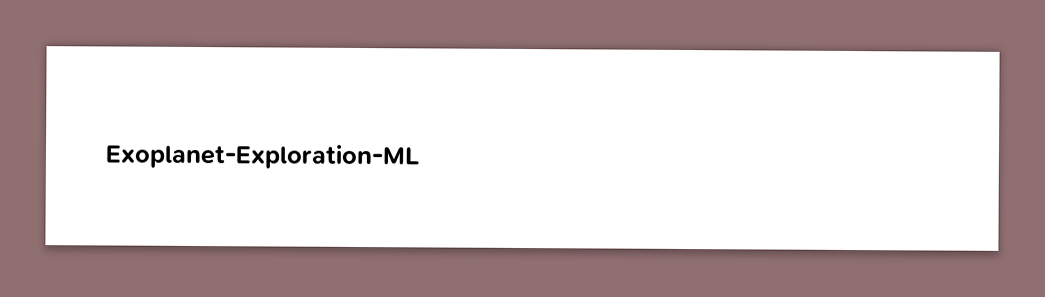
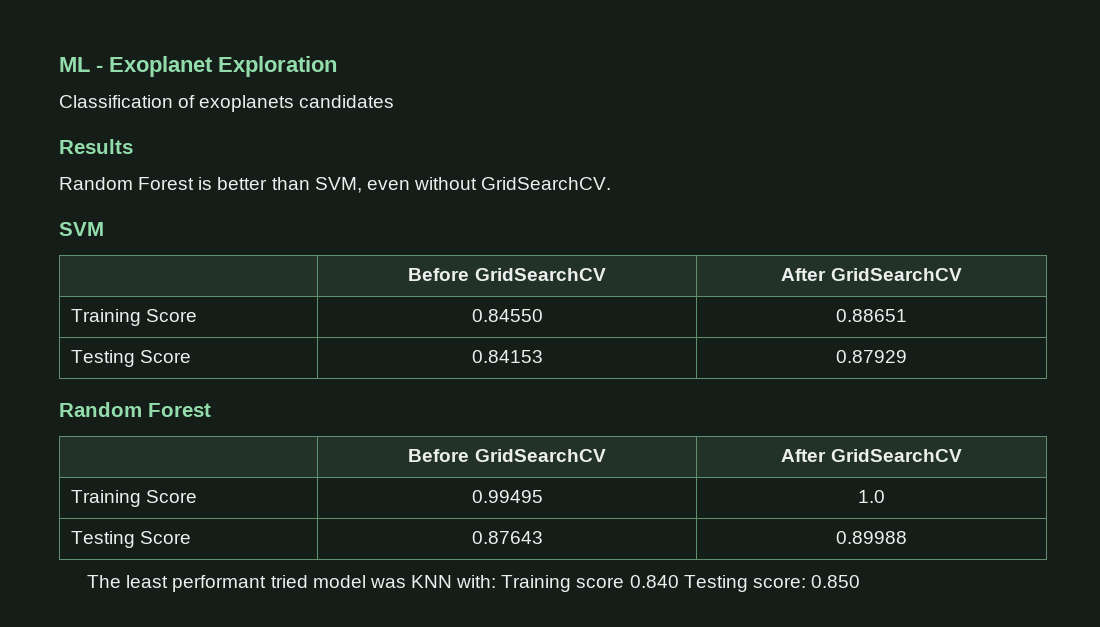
- Exoplanet-Exploration-ML
+ ML - Exoplanet Exploration
+ Classification of exoplanets candidates
+ Results
+ Random Forest is better than SVM, even without GridSearchCV.
+ SVM
+ | Before GridSearchCV | After GridSearchCV
+ Training Score | 0.84550 | 0.88651
+ Testing Score | 0.84153 | 0.87929
+ Random Forest
+ | Before GridSearchCV | After GridSearchCV
+ Training Score | 0.99495 | 1.0
+ Testing Score | 0.87643 | 0.89988
+ The least performant tried model was KNN with: Training score 0.840 Testing score: 0.850

